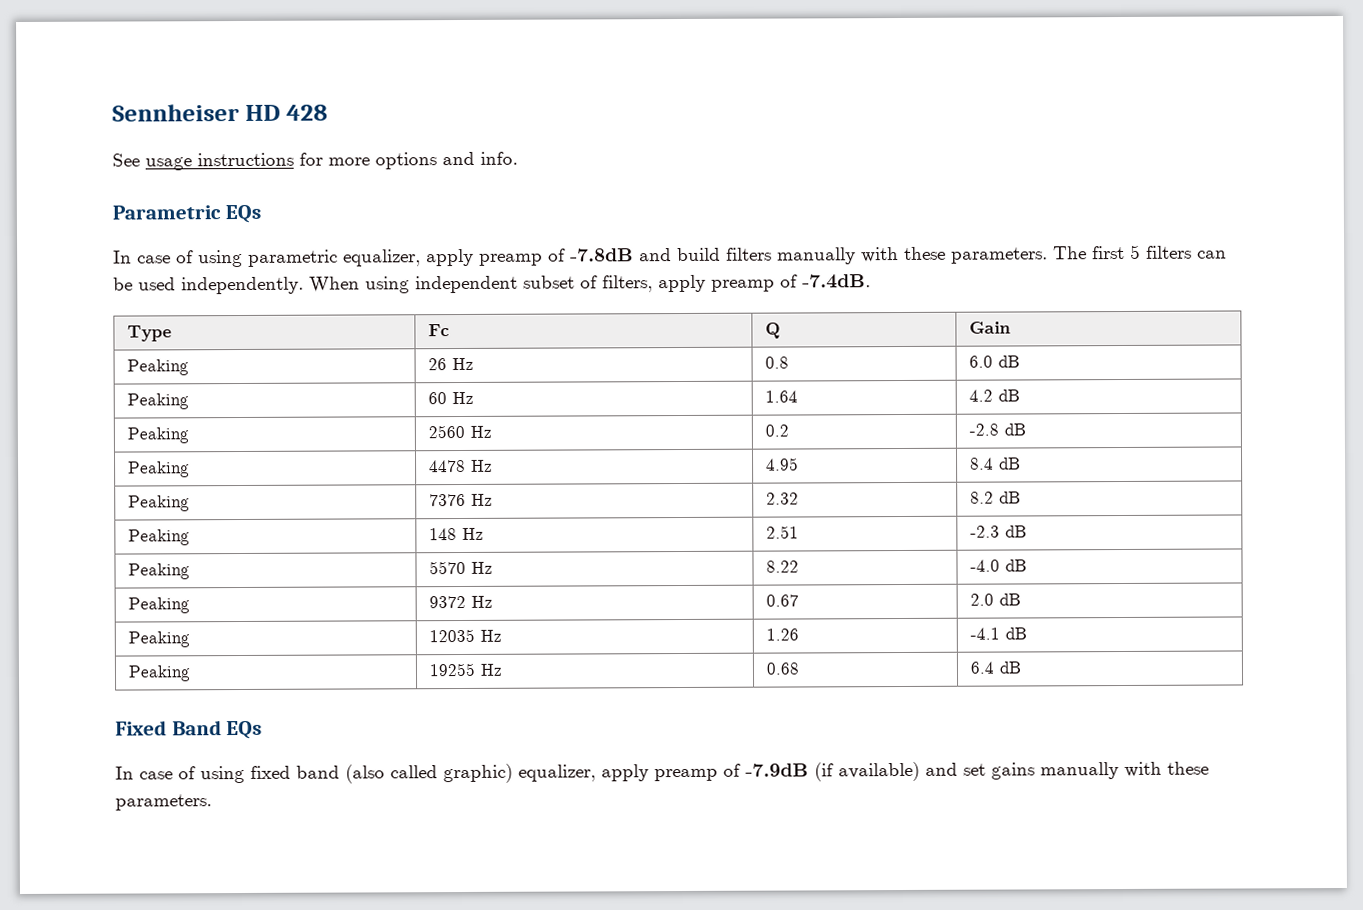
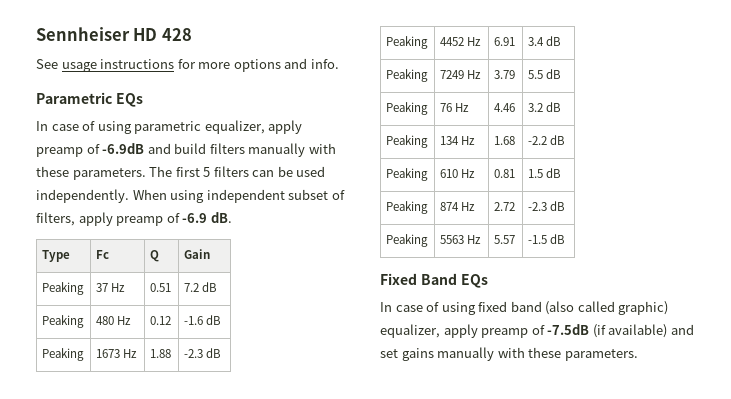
- In case of using parametric equalizer, apply preamp of -7.8dB and build filters manually with these parameters.
+ In case of using parametric equalizer, apply preamp of -6.9dB and build filters manually with these parameters.
- When using independent subset of filters, apply preamp of -7.4dB.
+ When using independent subset of filters, apply preamp of -6.9 dB.
- Peaking | 26 Hz | 0.8 | 6.0 dB
- Peaking | 60 Hz | 1.64 | 4.2 dB
- Peaking | 2560 Hz | 0.2 | -2.8 dB
- Peaking | 4478 Hz | 4.95 | 8.4 dB
- Peaking | 7376 Hz | 2.32 | 8.2 dB
- Peaking | 148 Hz | 2.51 | -2.3 dB
- Peaking | 5570 Hz | 8.22 | -4.0 dB
- Peaking | 9372 Hz | 0.67 | 2.0 dB
- Peaking | 12035 Hz | 1.26 | -4.1 dB
- Peaking | 19255 Hz | 0.68 | 6.4 dB
+ Peaking | 37 Hz | 0.51 | 7.2 dB
+ Peaking | 480 Hz | 0.12 | -1.6 dB
+ Peaking | 1673 Hz | 1.88 | -2.3 dB
+ Peaking | 4452 Hz | 6.91 | 3.4 dB
+ Peaking | 7249 Hz | 3.79 | 5.5 dB
+ Peaking | 76 Hz | 4.46 | 3.2 dB
+ Peaking | 134 Hz | 1.68 | -2.2 dB
+ Peaking | 610 Hz | 0.81 | 1.5 dB
+ Peaking | 874 Hz | 2.72 | -2.3 dB
+ Peaking | 5563 Hz | 5.57 | -1.5 dB
- In case of using fixed band (also called graphic) equalizer, apply preamp of -7.9dB (if available) and set gains manually with these parameters.
+ In case of using fixed band (also called graphic) equalizer, apply preamp of -7.5dB (if available) and set gains manually with these parameters.

